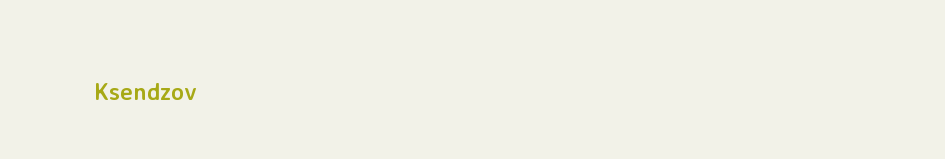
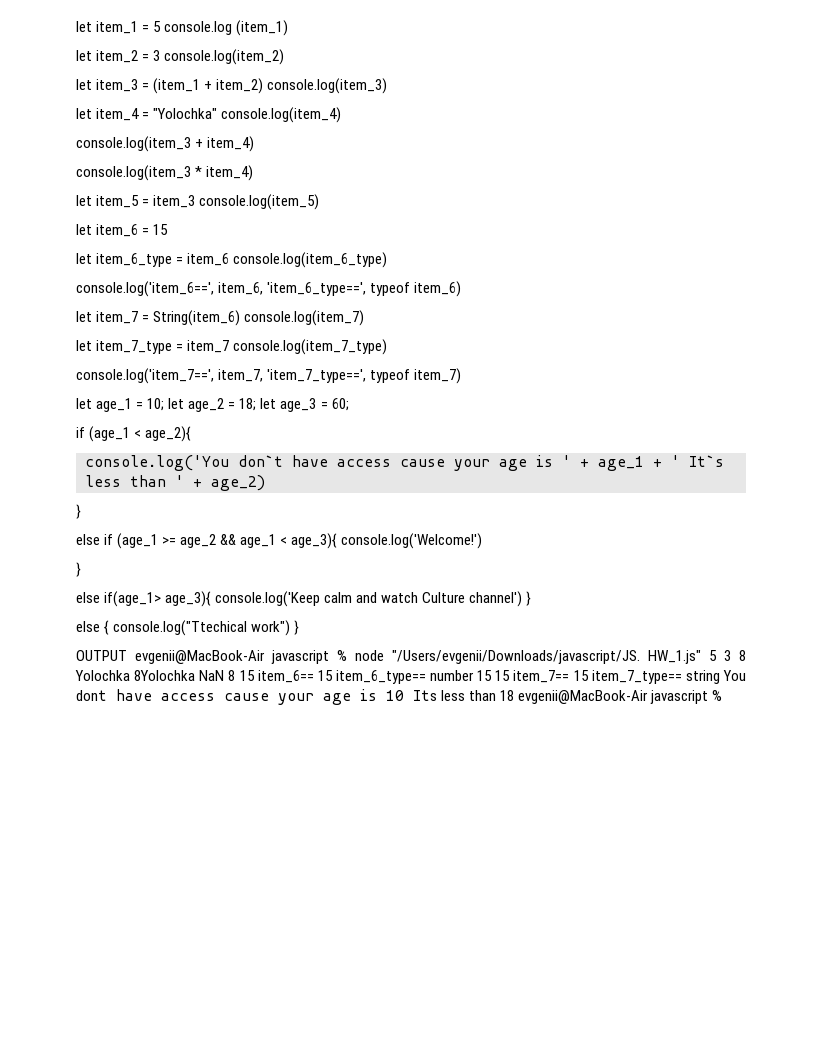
- Ksendzov
+ let item_1 = 5 console.log (item_1)
+ let item_2 = 3 console.log(item_2)
+ let item_3 = (item_1 + item_2) console.log(item_3)
+ let item_4 = "Yolochka" console.log(item_4)
+ console.log(item_3 + item_4)
+ console.log(item_3 * item_4)
+ let item_5 = item_3 console.log(item_5)
+ let item_6 = 15
+ let item_6_type = item_6 console.log(item_6_type)
+ console.log('item_6==', item_6, 'item_6_type==', typeof item_6)
+ let item_7 = String(item_6) console.log(item_7)
+ let item_7_type = item_7 console.log(item_7_type)
+ console.log('item_7==', item_7, 'item_7_type==', typeof item_7)
+ let age_1 = 10; let age_2 = 18; let age_3 = 60;
+ if (age_1 < age_2){
+ console.log('You don`t have access cause your age is ' + age_1 + ' It`s less than ' + age_2)
+ }
+ else if (age_1 >= age_2 && age_1 < age_3){ console.log('Welcome!')
+ }
+ else if(age_1> age_3){ console.log('Keep calm and watch Culture channel') }
+ else { console.log("Ttechical work") }
+ OUTPUT evgenii@MacBook-Air javascript % node "/Users/evgenii/Downloads/javascript/JS. HW_1.js" 5 3 8 Yolochka 8Yolochka NaN 8 15 item_6== 15 item_6_type== number 15 15 item_7== 15 item_7_type== string You dont have access cause your age is 10 Its less than 18 evgenii@MacBook-Air javascript %

